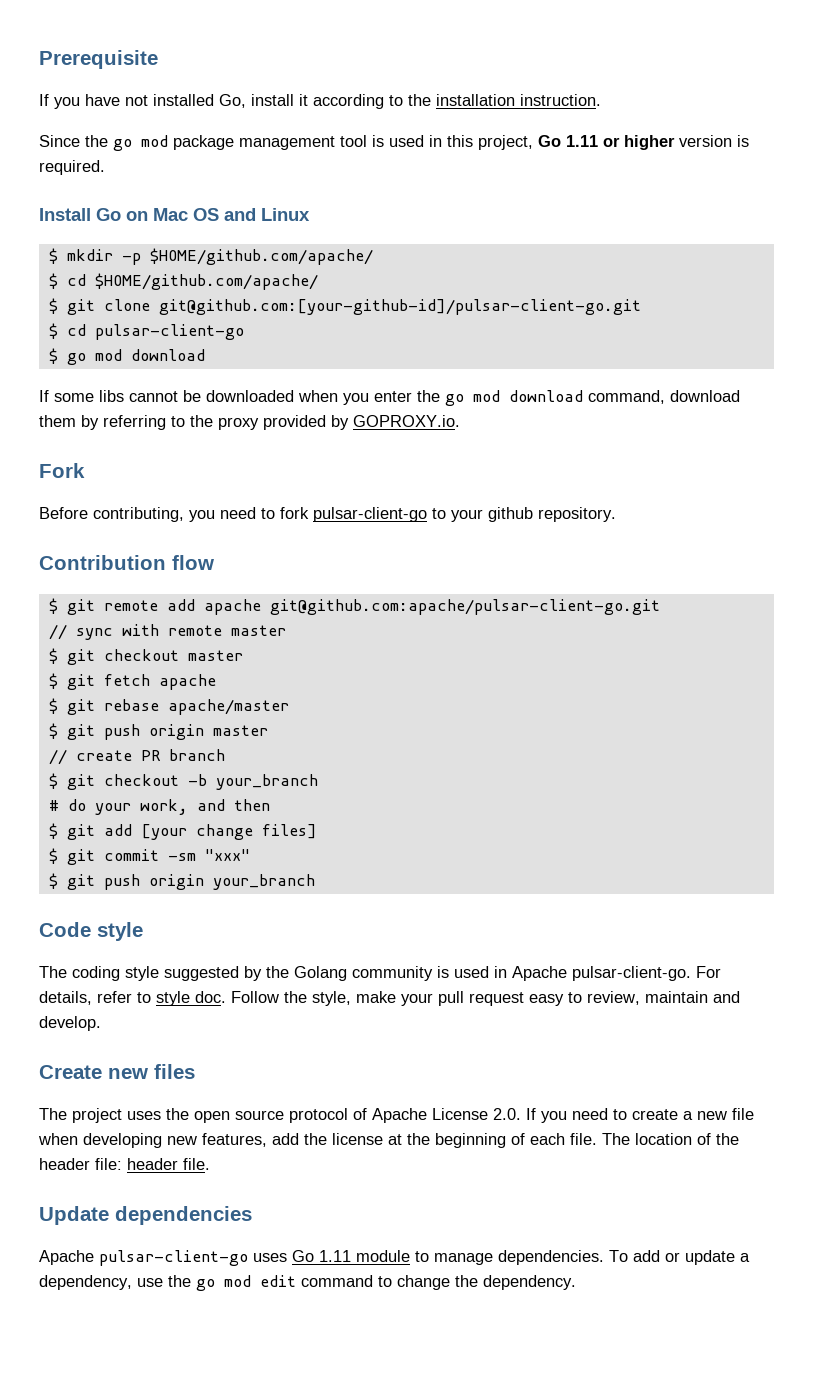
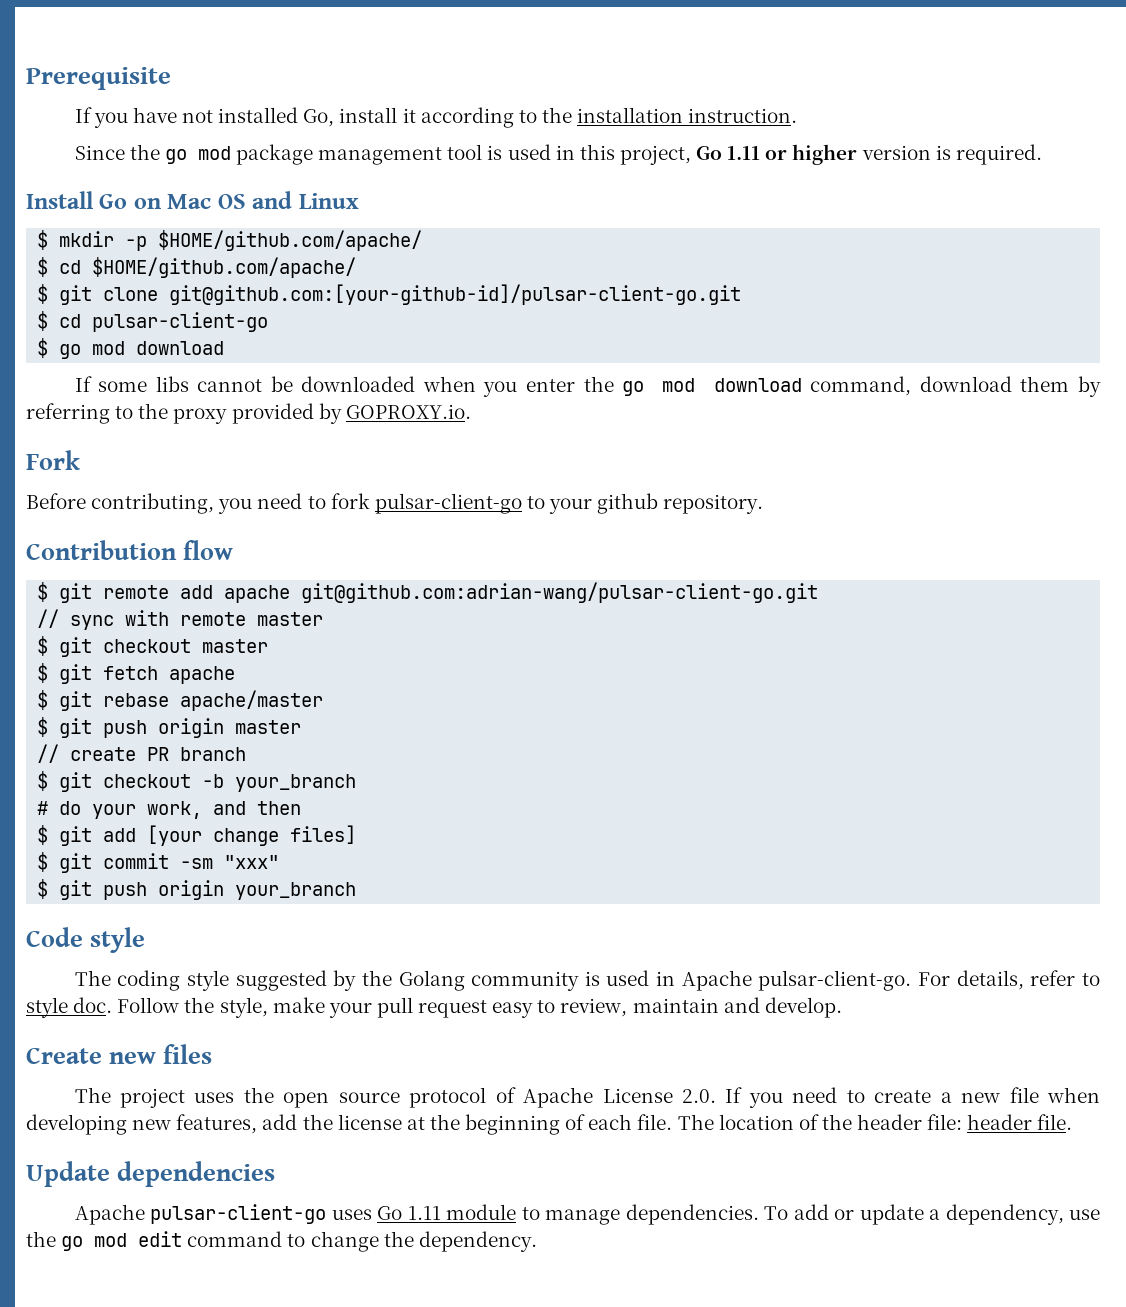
- $ git remote add apache git@github.com:apache/pulsar-client-go.git
+ $ git remote add apache git@github.com:adrian-wang/pulsar-client-go.git

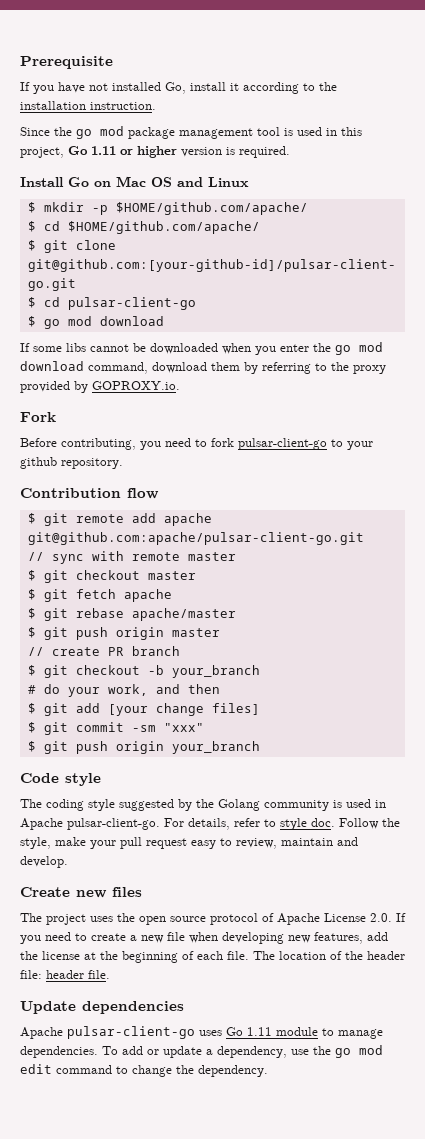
- $ git remote add apache git@github.com:adrian-wang/pulsar-client-go.git
+ $ git remote add apache git@github.com:apache/pulsar-client-go.git

